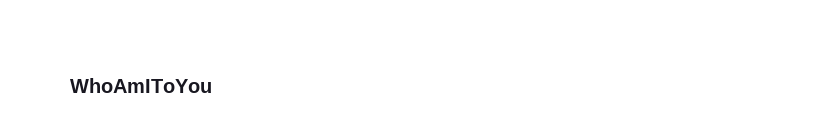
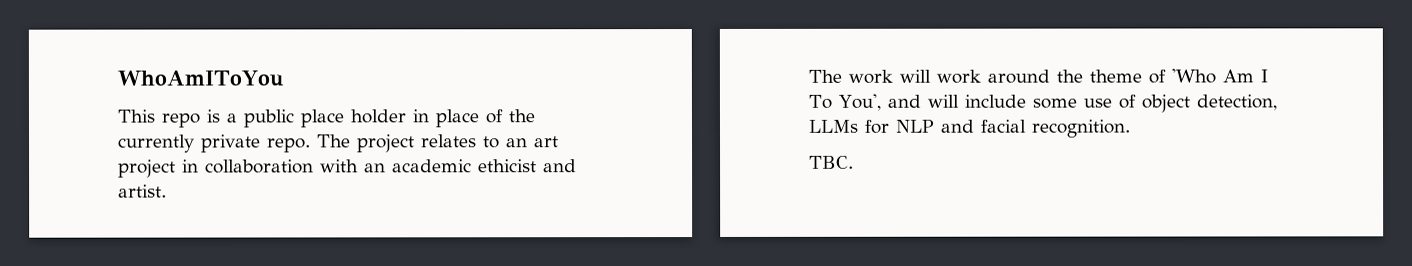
+ This repo is a public place holder in place of the currently private repo. The project relates to an art project in collaboration with an academic ethicist and artist.
+ The work will work around the theme of 'Who Am I To You', and will include some use of object detection, LLMs for NLP and facial recognition.
+ TBC.

